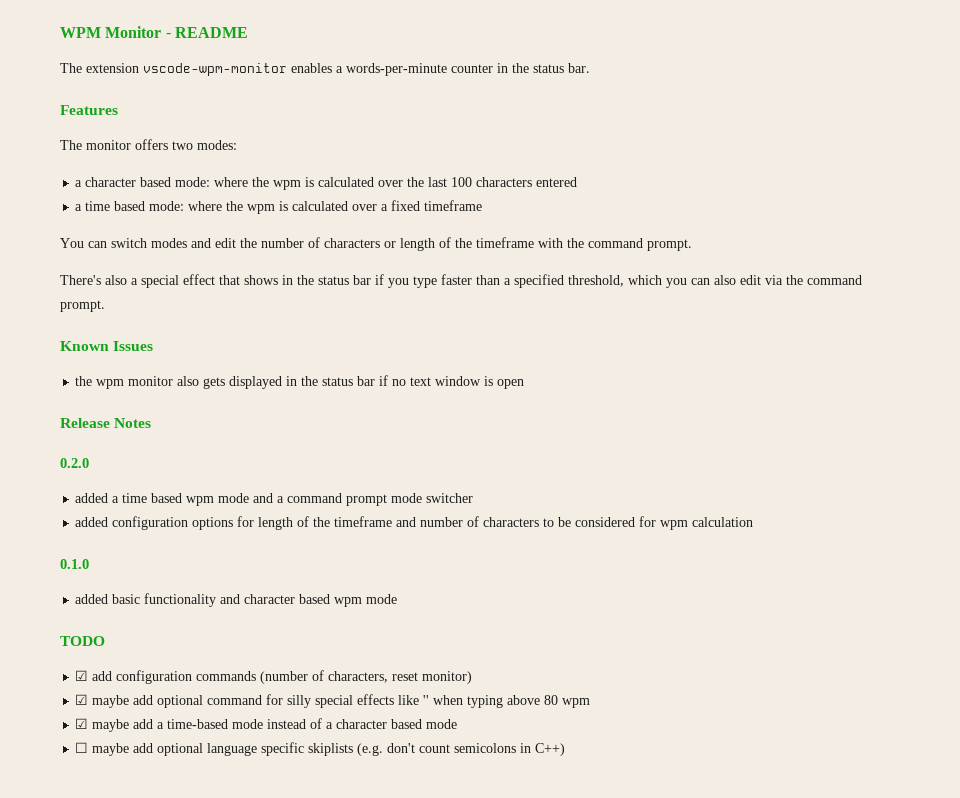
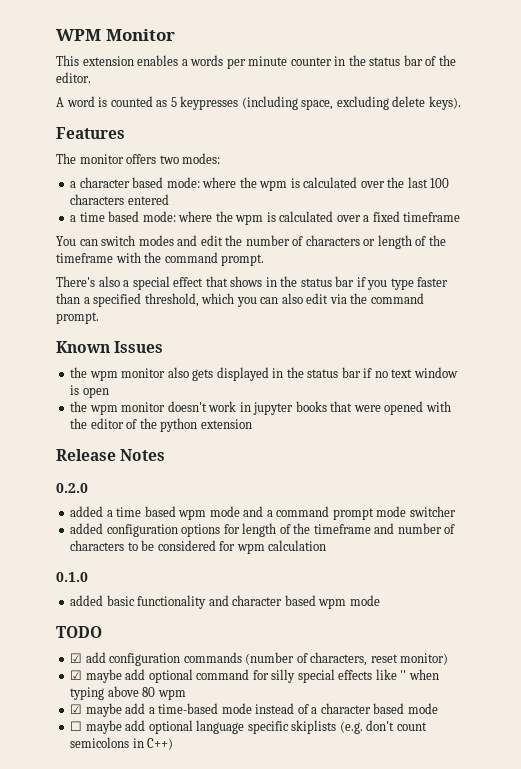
- WPM Monitor - README
- The extension vscode-wpm-monitor enables a words-per-minute counter in the status bar.
+ WPM Monitor
+ This extension enables a words per minute counter in the status bar of the editor.
+ A word is counted as 5 keypresses (including space, excluding delete keys).
+ the wpm monitor doesn't work in jupyter books that were opened with the editor of the python extension

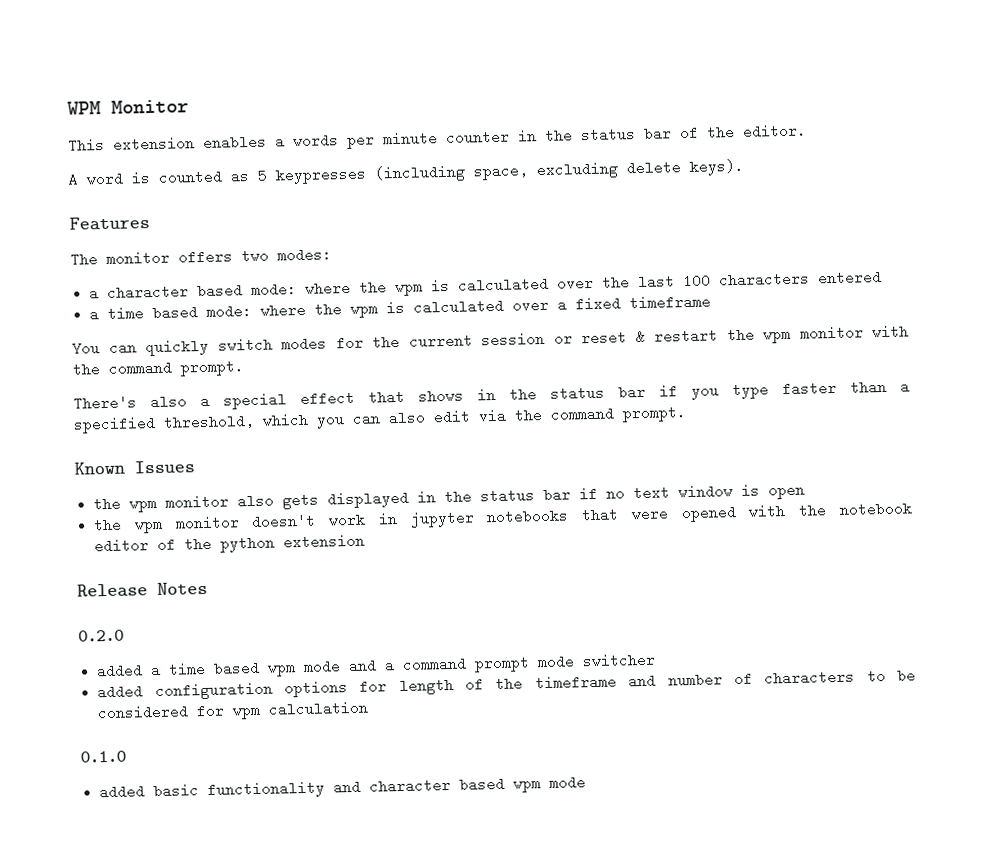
- You can switch modes and edit the number of characters or length of the timeframe with the command prompt.
+ You can quickly switch modes for the current session or reset & restart the wpm monitor with the command prompt.
- the wpm monitor doesn't work in jupyter books that were opened with the editor of the python extension
+ the wpm monitor doesn't work in jupyter notebooks that were opened with the notebook editor of the python extension
- TODO
- ☑ add configuration commands (number of characters, reset monitor)
- ☑ maybe add optional command for silly special effects like '' when typing above 80 wpm
- ☑ maybe add a time-based mode instead of a character based mode
- ☐ maybe add optional language specific skiplists (e.g. don't count semicolons in C++)

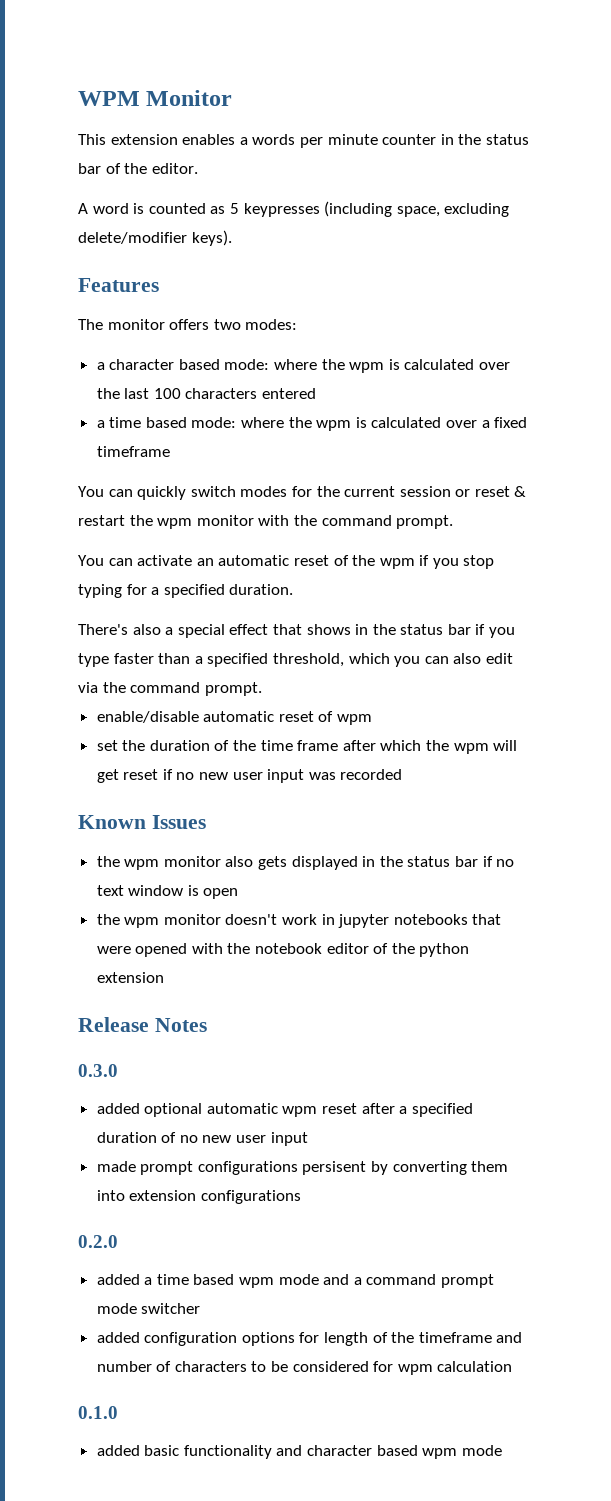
- A word is counted as 5 keypresses (including space, excluding delete keys).
+ A word is counted as 5 keypresses (including space, excluding delete/modifier keys).
+ You can activate an automatic reset of the wpm if you stop typing for a specified duration.
+ enable/disable automatic reset of wpm
+ set the duration of the time frame after which the wpm will get reset if no new user input was recorded
+ 0.3.0
+ added optional automatic wpm reset after a specified duration of no new user input
+ made prompt configurations persisent by converting them into extension configurations

